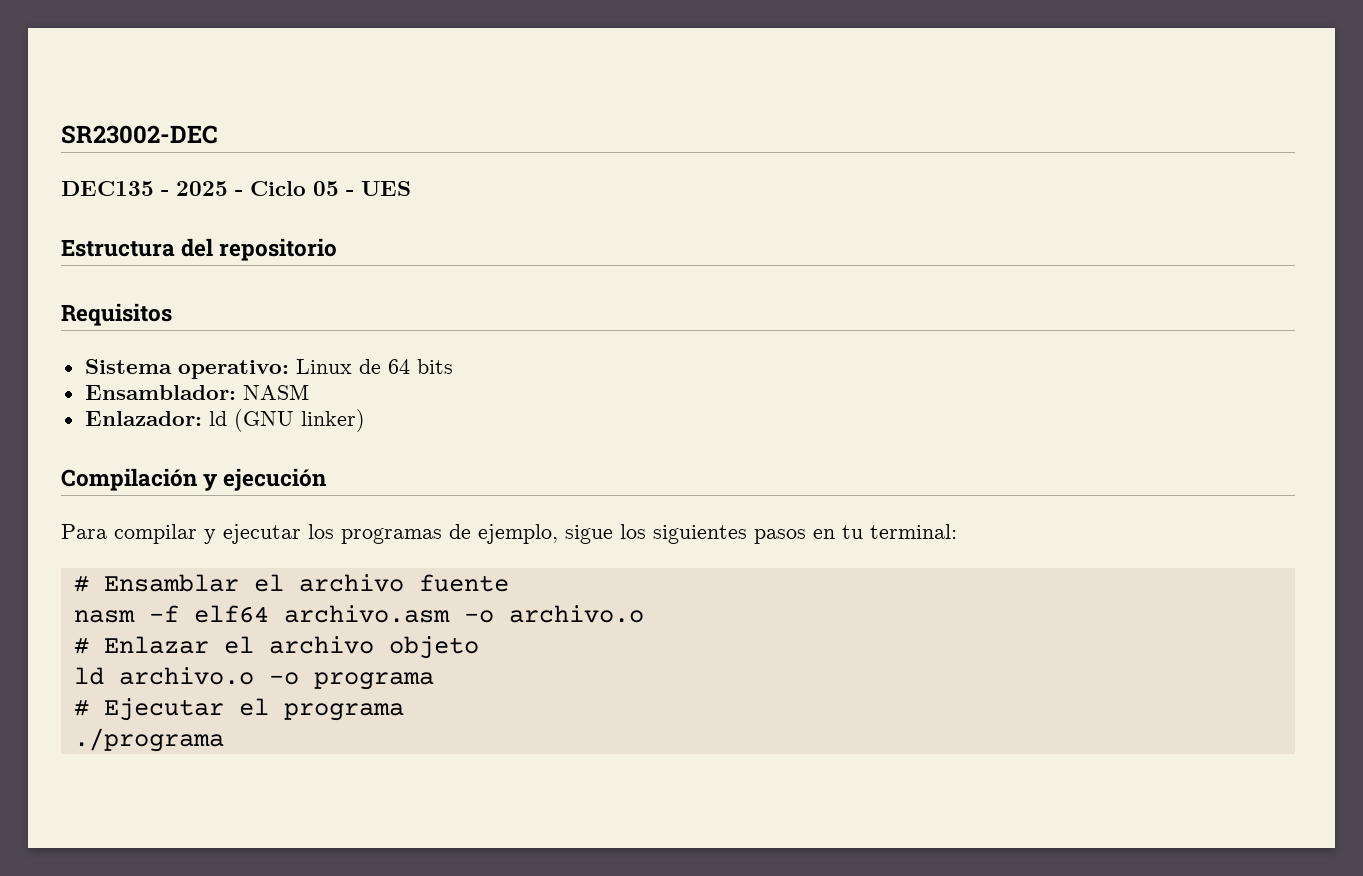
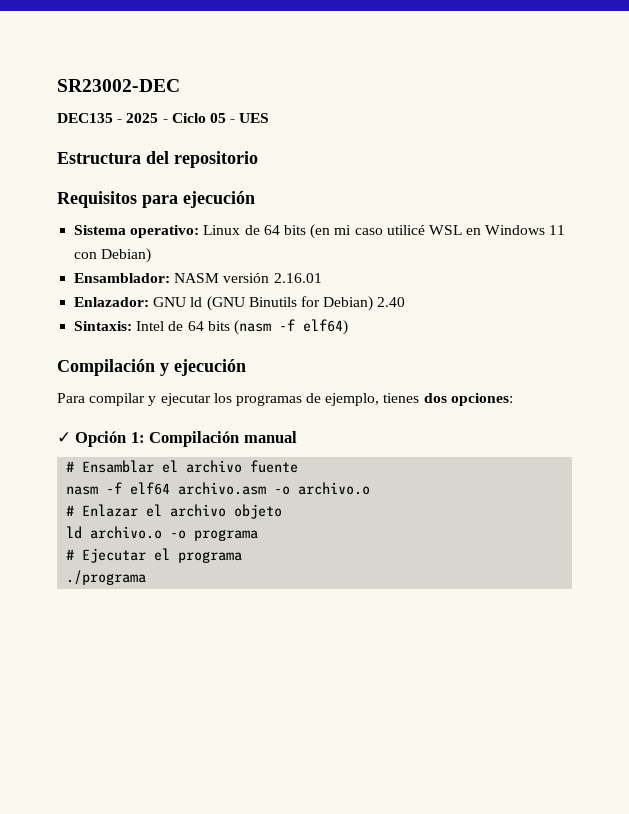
- Requisitos
+ Requisitos para ejecución
- Sistema operativo: Linux de 64 bits
+ Sistema operativo: Linux de 64 bits (en mi caso utilicé WSL en Windows 11 con Debian)
- Ensamblador: NASM
+ Ensamblador: NASM versión 2.16.01
- Enlazador: ld (GNU linker)
+ Enlazador: GNU ld (GNU Binutils for Debian) 2.40
+ Sintaxis: Intel de 64 bits (nasm -f elf64)
- Para compilar y ejecutar los programas de ejemplo, sigue los siguientes pasos en tu terminal:
+ Para compilar y ejecutar los programas de ejemplo, tienes dos opciones:
+ ✓ Opción 1: Compilación manual

